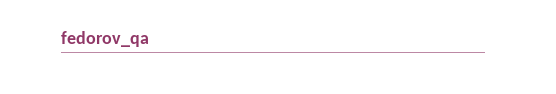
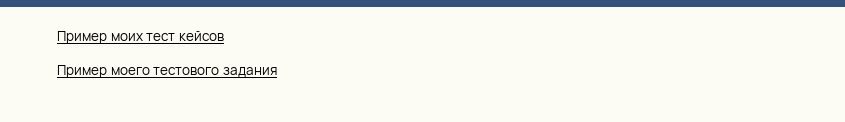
- fedorov_qa
+ Пример моих тест кейсов
+ Пример моего тестового задания

